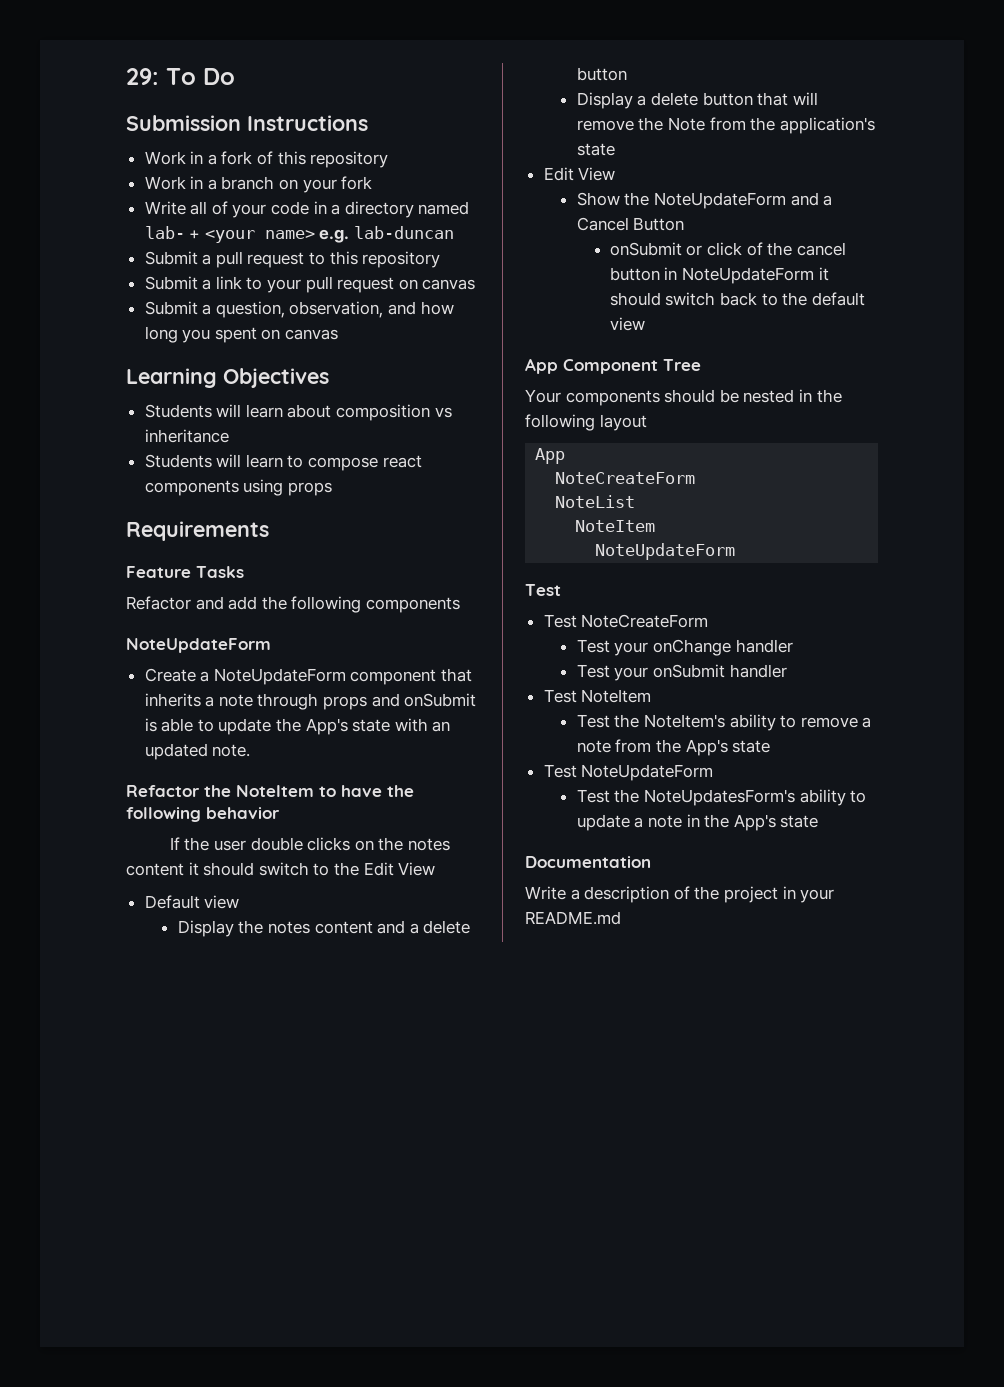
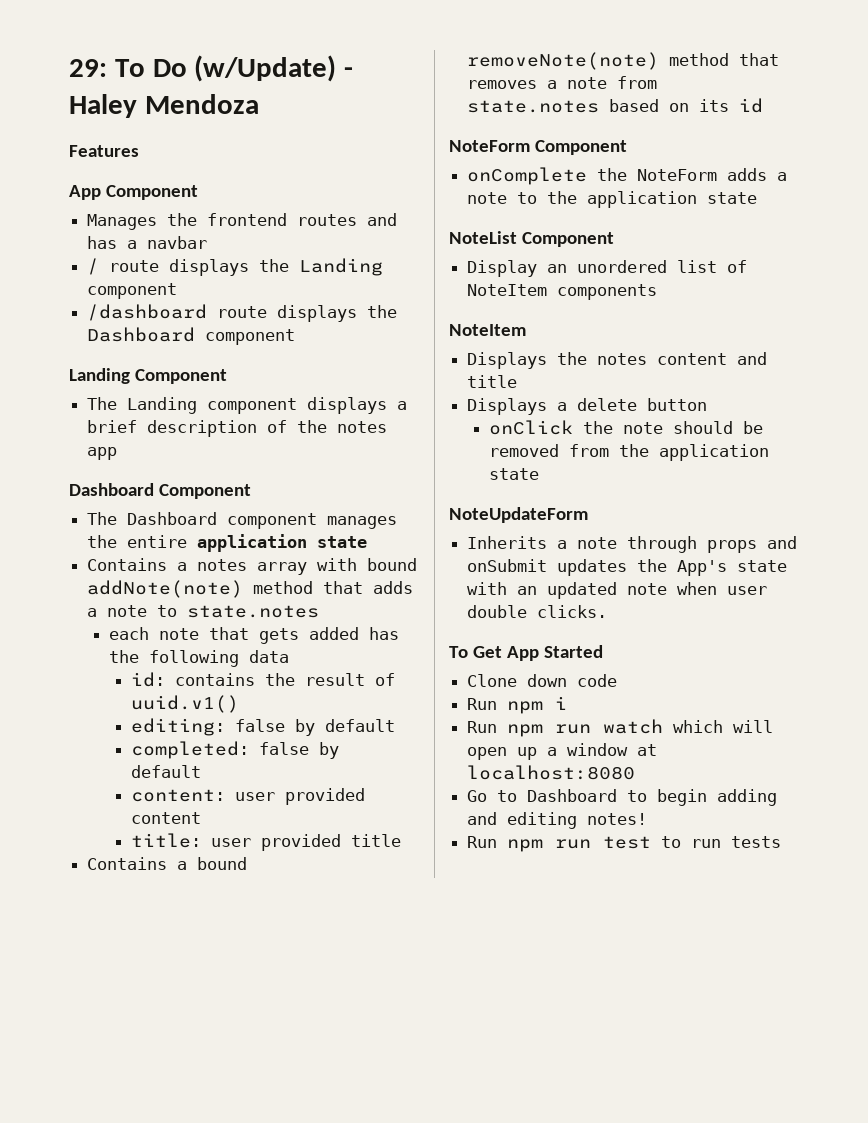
- 29: To Do
- Submission Instructions
- Work in a fork of this repository
- Work in a branch on your fork
- Write all of your code in a directory named lab- + <your name> e.g. lab-duncan
- Submit a pull request to this repository
- Submit a link to your pull request on canvas
- Submit a question, observation, and how long you spent on canvas
- Learning Objectives
- Students will learn about composition vs inheritance
- Students will learn to compose react components using props
- Requirements
- Feature Tasks
- Refactor and add the following components
+ 29: To Do (w/Update) - Haley Mendoza
+ Features
+ App Component
+ Manages the frontend routes and has a navbar
+ / route displays the Landing component
+ /dashboard route displays the Dashboard component
+ Landing Component
+ The Landing component displays a brief description of the notes app
+ Dashboard Component
+ The Dashboard component manages the entire application state
+ Contains a notes array with bound addNote(note) method that adds a note to state.notes
+ each note that gets added has the following data
+ id: contains the result of uuid.v1()
+ editing: false by default
+ completed: false by default
+ content: user provided content
+ title: user provided title
+ Contains a bound removeNote(note) method that removes a note from state.notes based on its id
+ NoteForm Component
+ onComplete the NoteForm adds a note to the application state
+ NoteList Component
+ Display an unordered list of NoteItem components
+ NoteItem
+ Displays the notes content and title
+ Displays a delete button
+ onClick the note should be removed from the application state
  NoteUpdateForm
- Create a NoteUpdateForm component that inherits a note through props and onSubmit is able to update the App's state with an updated note.
- Refactor the NoteItem to have the following behavior
- If the user double clicks on the notes content it should switch to the Edit View
- Default view
- Display the notes content and a delete button
- Display a delete button that will remove the Note from the application's state
- Edit View
- Show the NoteUpdateForm and a Cancel Button
- onSubmit or click of the cancel button in NoteUpdateForm it should switch back to the default view
- App Component Tree
- Your components should be nested in the following layout
- App
- NoteCreateForm
- NoteList
- NoteItem
- NoteUpdateForm
- Test
- Test NoteCreateForm
- Test your onChange handler
- Test your onSubmit handler
- Test NoteItem
- Test the NoteItem's ability to remove a note from the App's state
- Test NoteUpdateForm
- Test the NoteUpdatesForm's ability to update a note in the App's state
- Documentation
- Write a description of the project in your README.md
+ Inherits a note through props and onSubmit updates the App's state with an updated note when user double clicks.
+ To Get App Started
+ Clone down code
+ Run npm i
+ Run npm run watch which will open up a window at localhost:8080
+ Go to Dashboard to begin adding and editing notes!
+ Run npm run test to run tests

